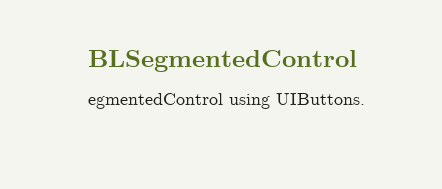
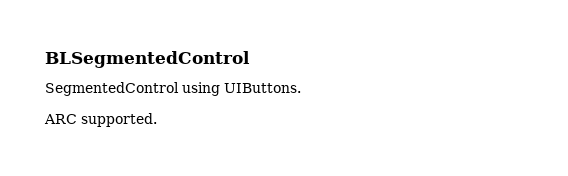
- egmentedControl using UIButtons.
+ SegmentedControl using UIButtons.
+ ARC supported.

